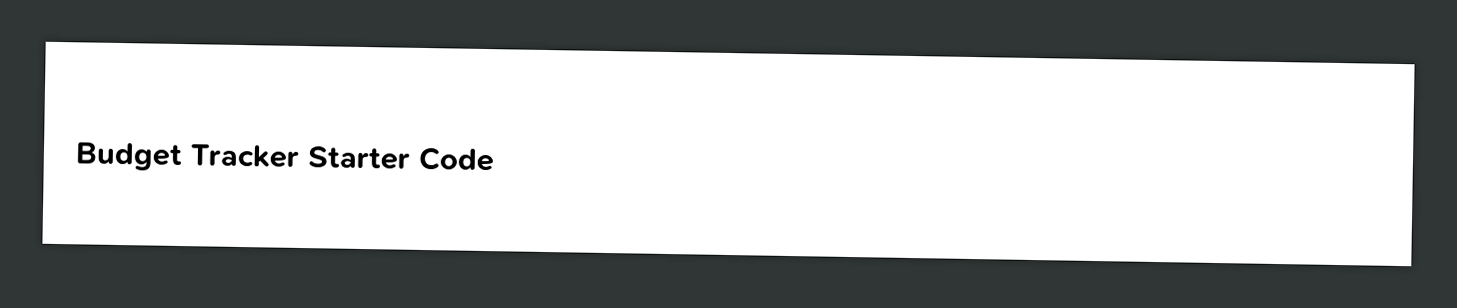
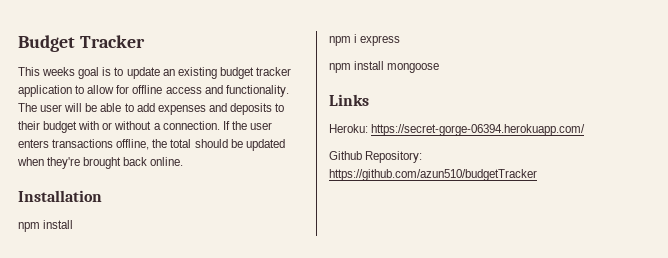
- Budget Tracker Starter Code
+ Budget Tracker
+ This weeks goal is to update an existing budget tracker application to allow for offline access and functionality. The user will be able to add expenses and deposits to their budget with or without a connection. If the user enters transactions offline, the total should be updated when they're brought back online.
+ Installation
+ npm install
+ npm i express
+ npm install mongoose
+ Links
+ Heroku: https://secret-gorge-06394.herokuapp.com/
+ Github Repository: https://github.com/azun510/budgetTracker

